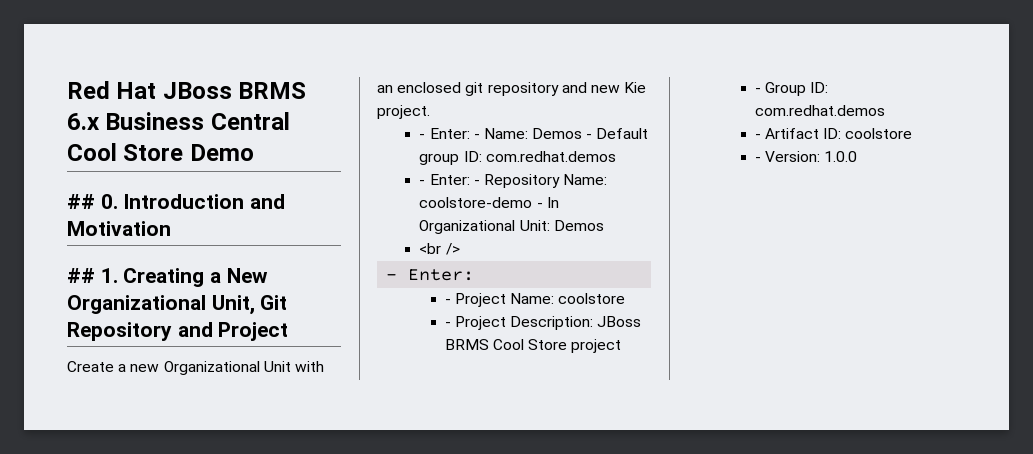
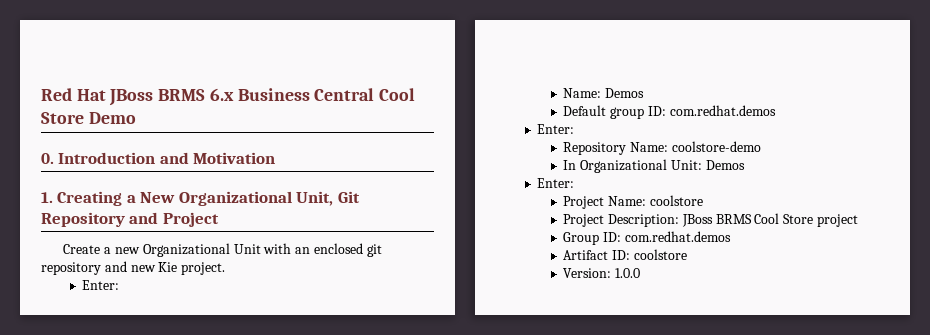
- ## 0. Introduction and Motivation
+ 0. Introduction and Motivation
- ## 1. Creating a New Organizational Unit, Git Repository and Project
+ 1. Creating a New Organizational Unit, Git Repository and Project
  Create a new Organizational Unit with an enclosed git repository and new Kie project.
- - Enter: - Name: Demos - Default group ID: com.redhat.demos
- - Enter: - Repository Name: coolstore-demo - In Organizational Unit: Demos
- <br />
- - Enter:
- - Project Name: coolstore
+ Enter:
+ Name: Demos
+ Default group ID: com.redhat.demos
+ Enter:
+ Repository Name: coolstore-demo
+ In Organizational Unit: Demos
+ Enter:
+ Project Name: coolstore
- - Project Description: JBoss BRMS Cool Store project
+ Project Description: JBoss BRMS Cool Store project
- - Group ID: com.redhat.demos
+ Group ID: com.redhat.demos
- - Artifact ID: coolstore
+ Artifact ID: coolstore
- - Version: 1.0.0
+ Version: 1.0.0

